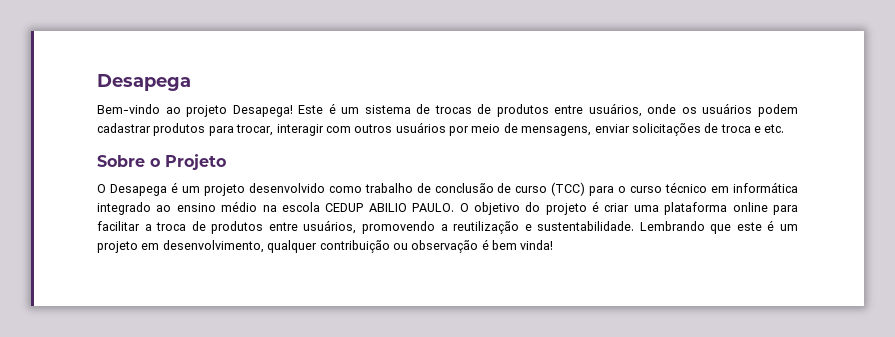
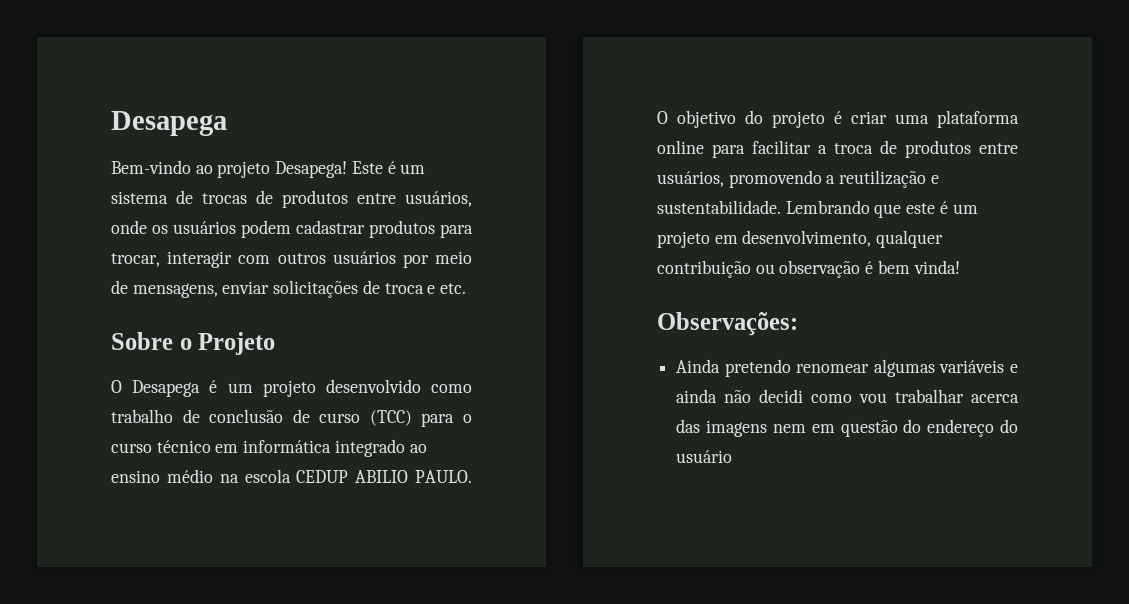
+ Observações:
+ Ainda pretendo renomear algumas variáveis e ainda não decidi como vou trabalhar acerca das imagens nem em questão do endereço do usuário

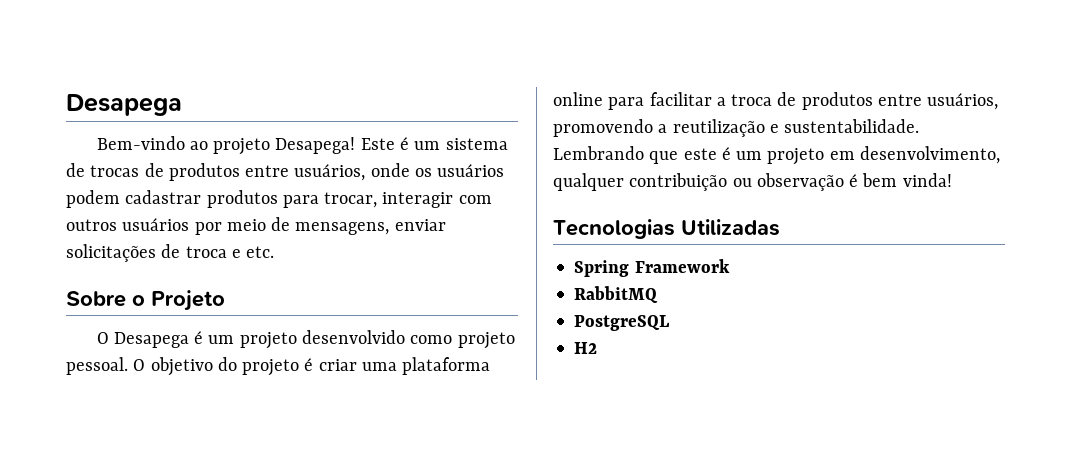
- O Desapega é um projeto desenvolvido como trabalho de conclusão de curso (TCC) para o curso técnico em informática integrado ao ensino médio na escola CEDUP ABILIO PAULO.
+ O Desapega é um projeto desenvolvido como projeto pessoal.
- Observações:
- Ainda pretendo renomear algumas variáveis e ainda não decidi como vou trabalhar acerca das imagens nem em questão do endereço do usuário
+ Tecnologias Utilizadas
+ Spring Framework
+ RabbitMQ
+ PostgreSQL
+ H2

